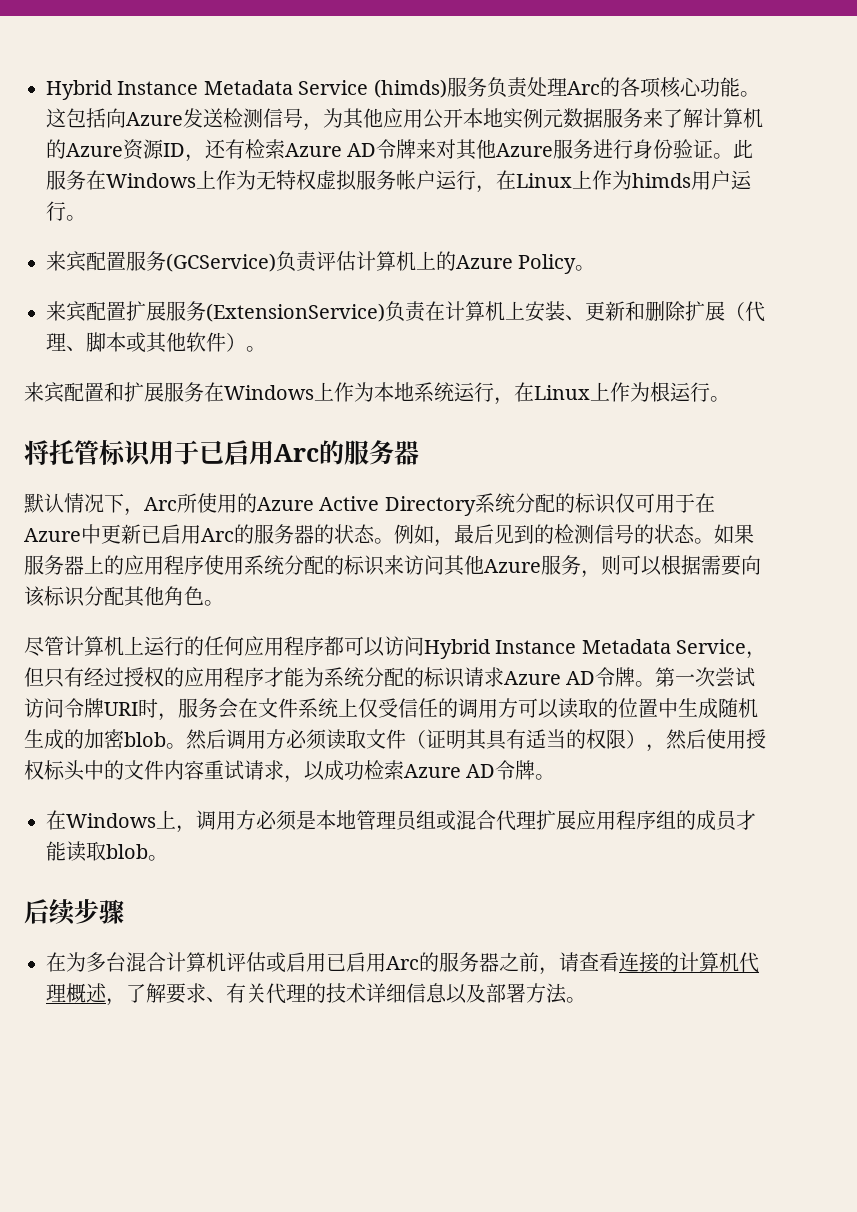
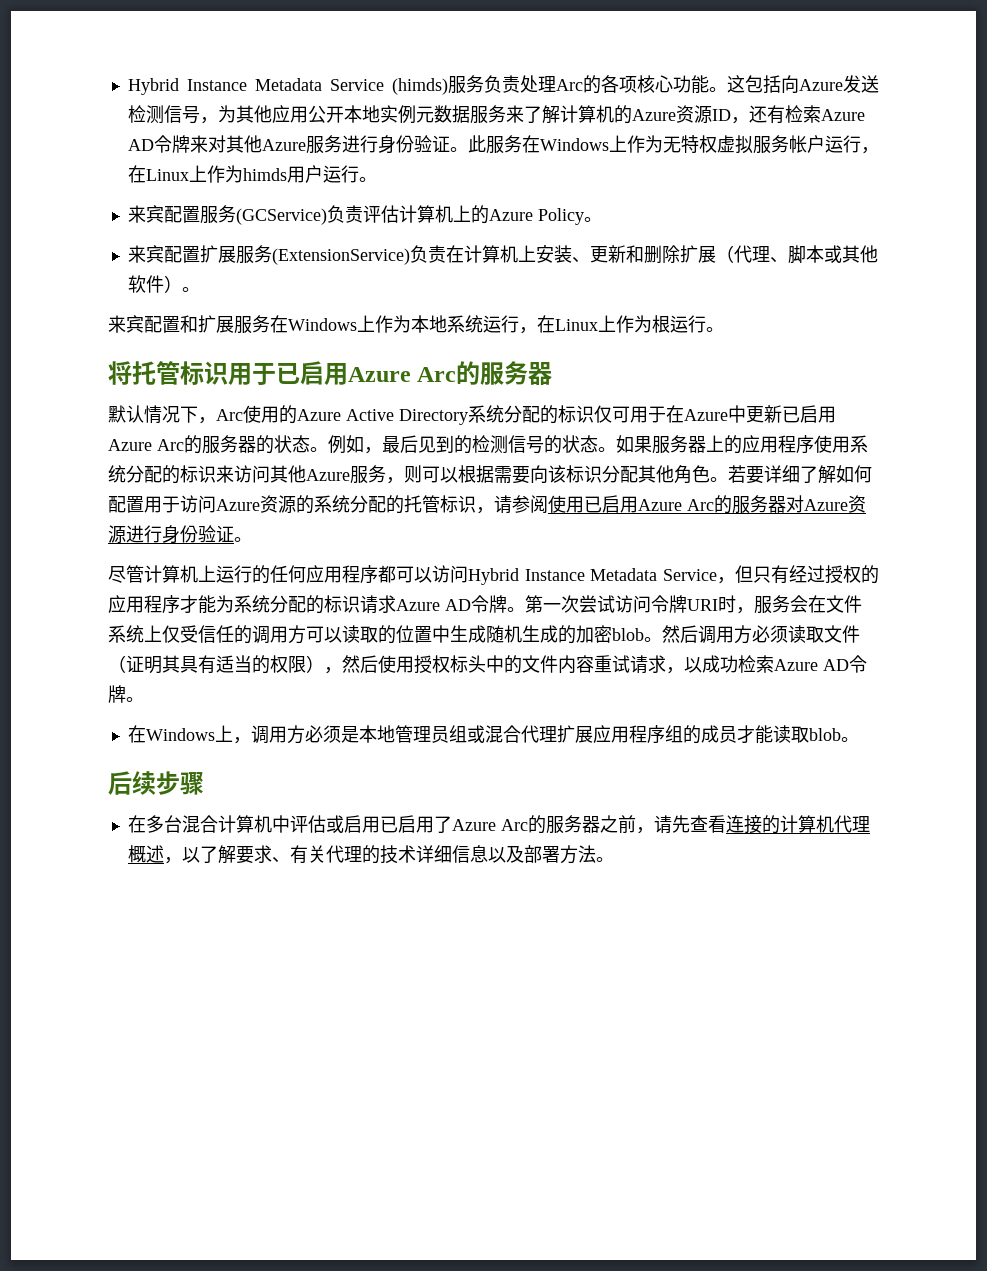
- 将托管标识用于已启用Arc的服务器
+ 将托管标识用于已启用Azure Arc的服务器
- 默认情况下，Arc所使用的Azure Active Directory系统分配的标识仅可用于在Azure中更新已启用Arc的服务器的状态。
+ 默认情况下，Arc使用的Azure Active Directory系统分配的标识仅可用于在Azure中更新已启用Azure Arc的服务器的状态。
+ 若要详细了解如何配置用于访问Azure资源的系统分配的托管标识，请参阅使用已启用Azure Arc的服务器对Azure资源进行身份验证。
- 在为多台混合计算机评估或启用已启用Arc的服务器之前，请查看连接的计算机代理概述，了解要求、有关代理的技术详细信息以及部署方法。
+ 在多台混合计算机中评估或启用已启用了Azure Arc的服务器之前，请先查看连接的计算机代理概述，以了解要求、有关代理的技术详细信息以及部署方法。

